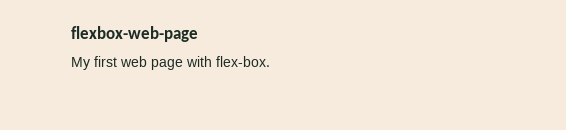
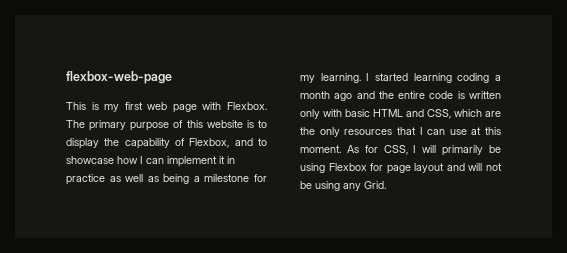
- My first web page with flex-box.
+ This is my first web page with Flexbox. The primary purpose of this website is to display the capability of Flexbox, and to showcase how I can implement it in practice as well as being a milestone for my learning. I started learning coding a month ago and the entire code is written only with basic HTML and CSS, which are the only resources that I can use at this moment. As for CSS, I will primarily be using Flexbox for page layout and will not be using any Grid.

